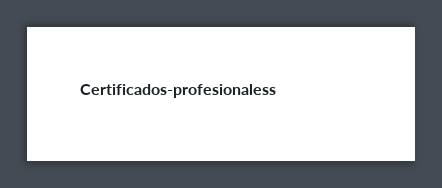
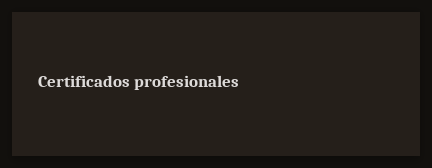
- Certificados-profesionaless
+ Certificados profesionales

